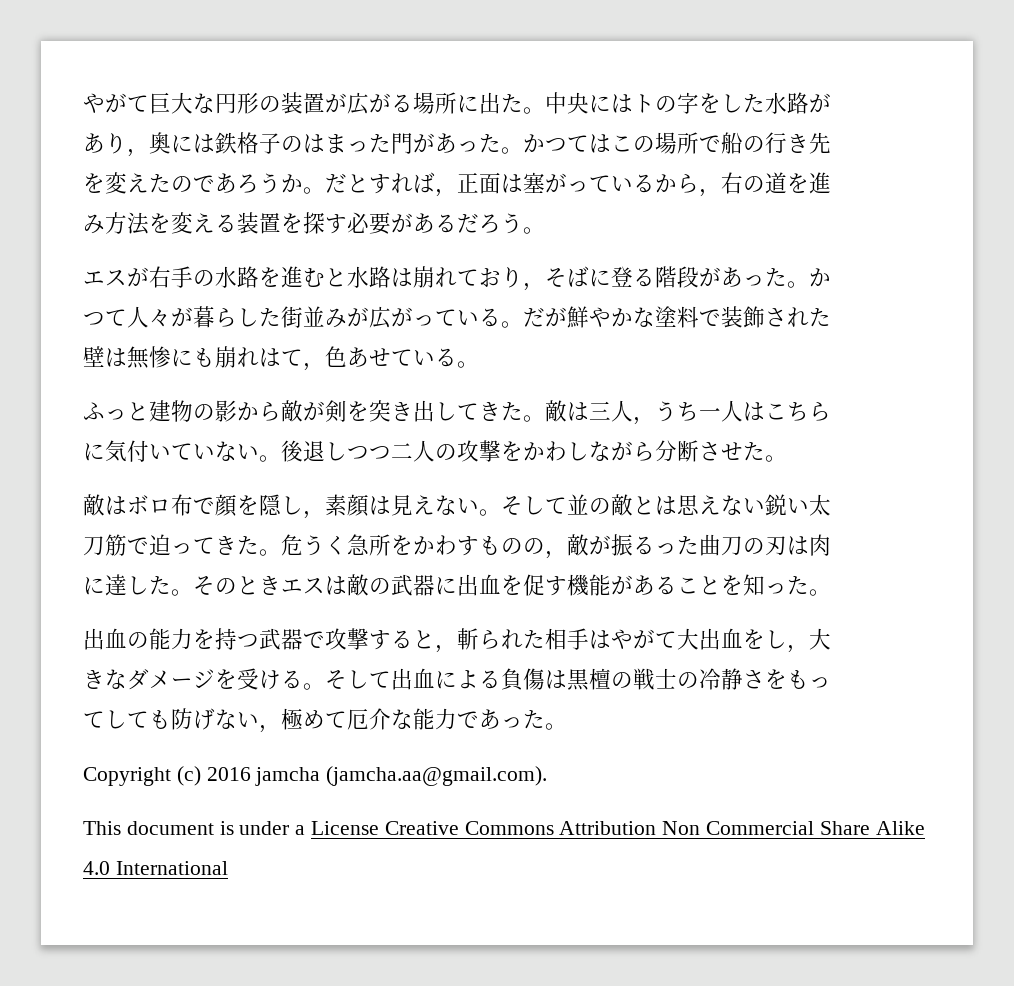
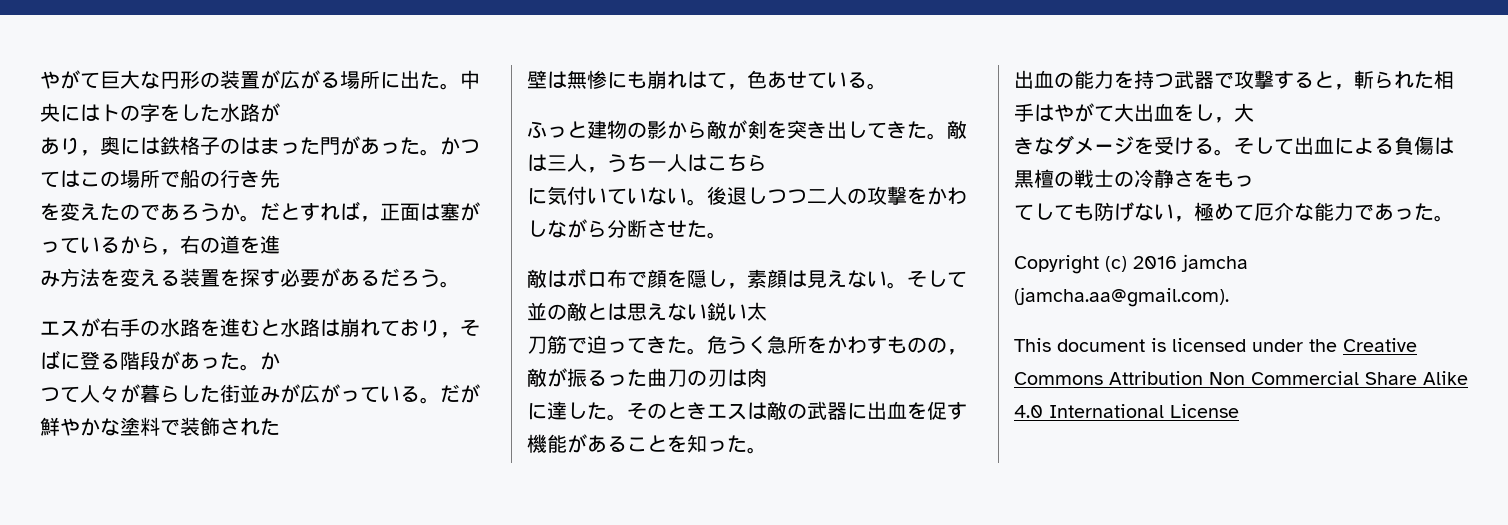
- This document is under a License Creative Commons Attribution Non Commercial Share Alike 4.0 International
+ This document is licensed under the Creative Commons Attribution Non Commercial Share Alike 4.0 International License

